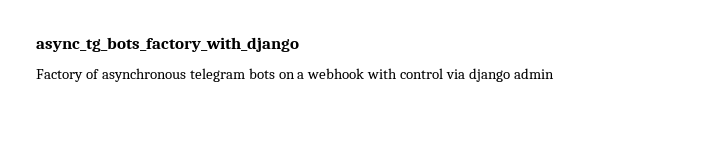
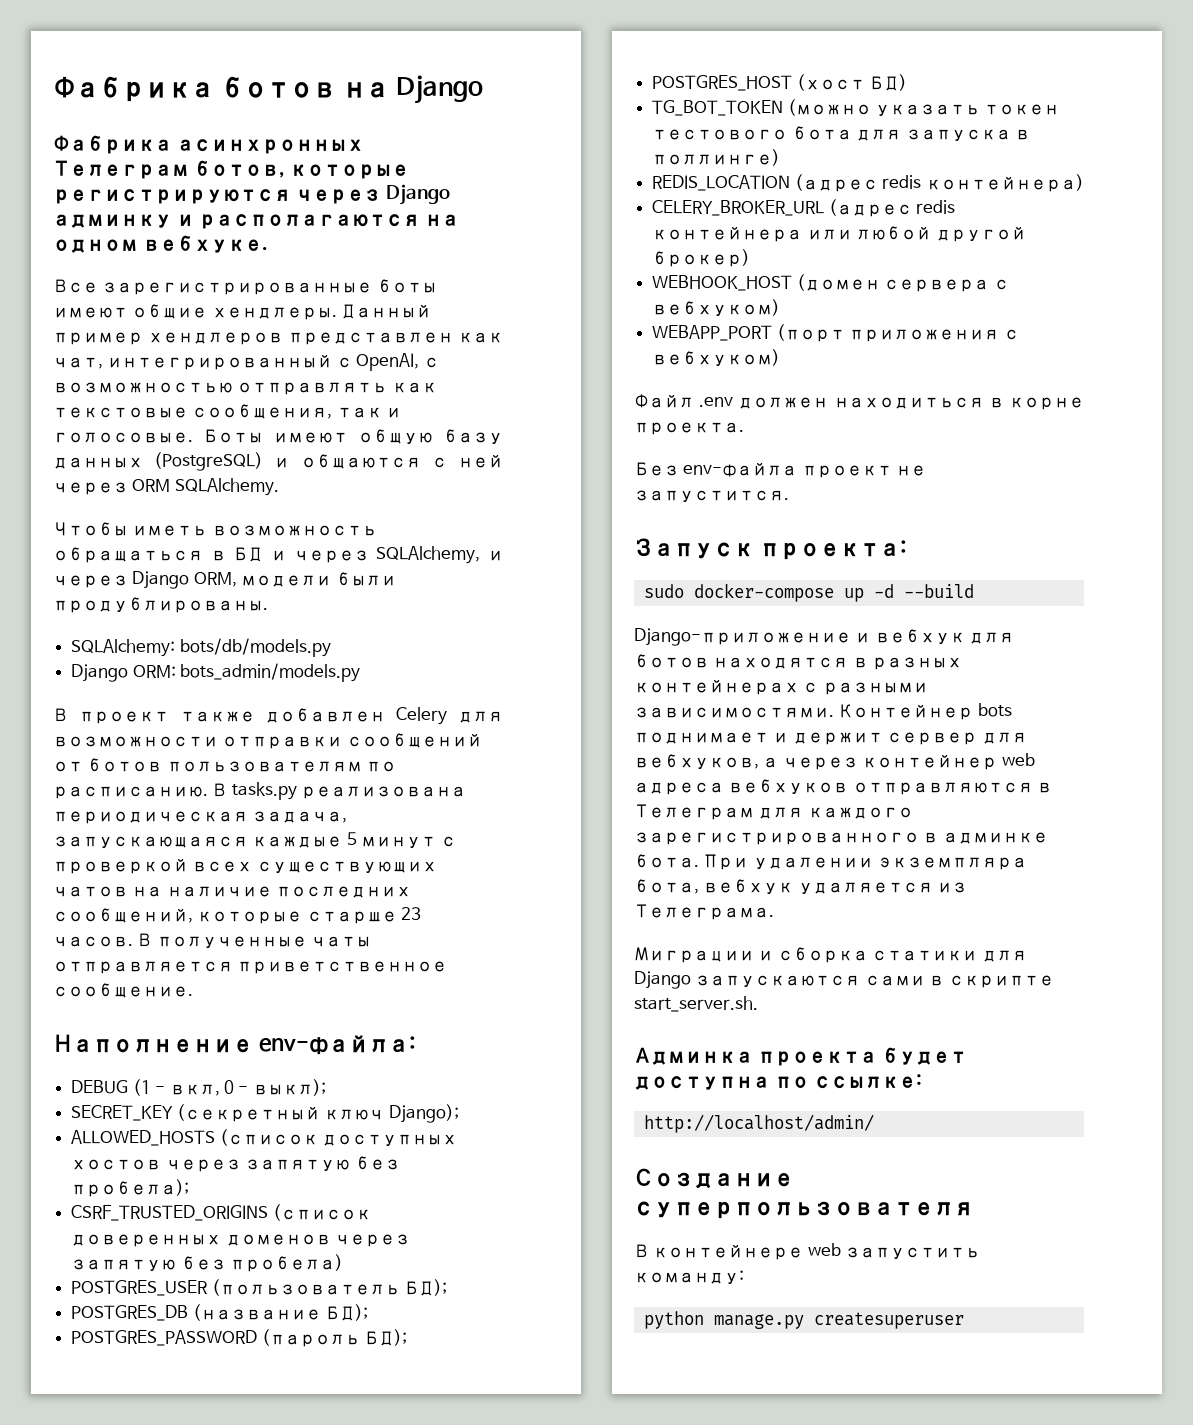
- async_tg_bots_factory_with_django
- Factory of asynchronous telegram bots on a webhook with control via django admin
+ Фабрика ботов на Django
+ Фабрика асинхронных Телеграм ботов, которые регистрируются через Django админку и располагаются на одном вебхуке.
+ Все зарегистрированные боты имеют общие хендлеры. Данный пример хендлеров представлен как чат, интегрированный с OpenAI, с возможностью отправлять как текстовые сообщения, так и голосовые. Боты имеют общую базу данных (PostgreSQL) и общаются с ней через ORM SQLAlchemy.
+ Чтобы иметь возможность обращаться в БД и через SQLAlchemy, и через Django ORM, модели были продублированы.
+ SQLAlchemy: bots/db/models.py
+ Django ORM: bots_admin/models.py
+ В проект также добавлен Celery для возможности отправки сообщений от ботов пользователям по расписанию. В tasks.py реализована периодическая задача, запускающаяся каждые 5 минут с проверкой всех существующих чатов на наличие последних сообщений, которые старше 23 часов. В полученные чаты отправляется приветственное сообщение.
+ Наполнение env-файла:
+ DEBUG (1 - вкл, 0 - выкл);
+ SECRET_KEY (секретный ключ Django);
+ ALLOWED_HOSTS (список доступных хостов через запятую без пробела);
+ CSRF_TRUSTED_ORIGINS (список доверенных доменов через запятую без пробела)
+ POSTGRES_USER (пользователь БД);
+ POSTGRES_DB (название БД);
+ POSTGRES_PASSWORD (пароль БД);
+ POSTGRES_HOST (хост БД)
+ TG_BOT_TOKEN (можно указать токен тестового бота для запуска в поллинге)
+ REDIS_LOCATION (адрес redis контейнера)
+ CELERY_BROKER_URL (адрес redis контейнера или любой другой брокер)
+ WEBHOOK_HOST (домен сервера с вебхуком)
+ WEBAPP_PORT (порт приложения с вебхуком)
+ Файл .env должен находиться в корне проекта.
+ Без env-файла проект не запустится.
+ Запуск проекта:
+ sudo docker-compose up -d --build
+ Django-приложение и вебхук для ботов находятся в разных контейнерах с разными зависимостями. Контейнер bots поднимает и держит сервер для вебхуков, а через контейнер web адреса вебхуков отправляются в Телеграм для каждого зарегистрированного в админке бота. При удалении экземпляра бота, вебхук удаляется из Телеграма.
+ Миграции и сборка статики для Django запускаются сами в скрипте start_server.sh.
+ Админка проекта будет доступна по ссылке:
+ http://localhost/admin/
+ Создание суперпользователя
+ В контейнере web запустить команду:
+ python manage.py createsuperuser

